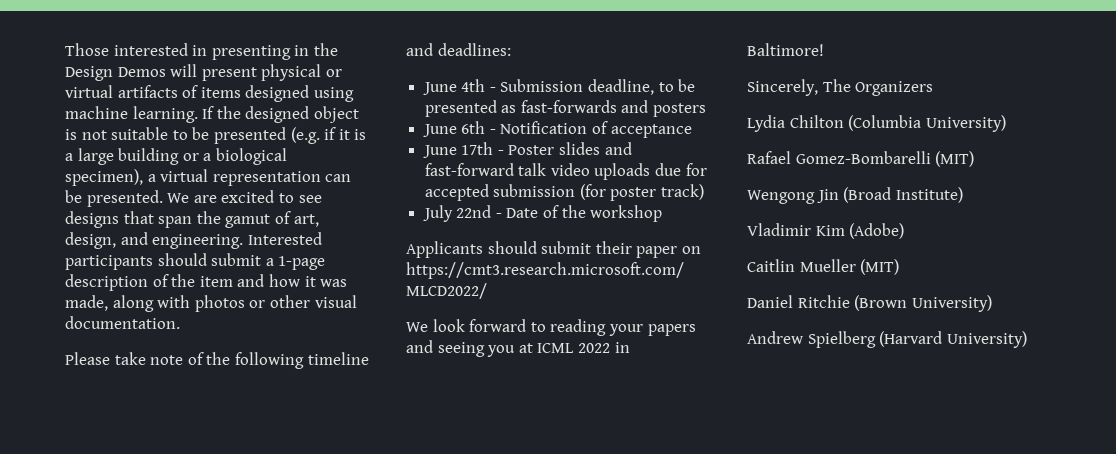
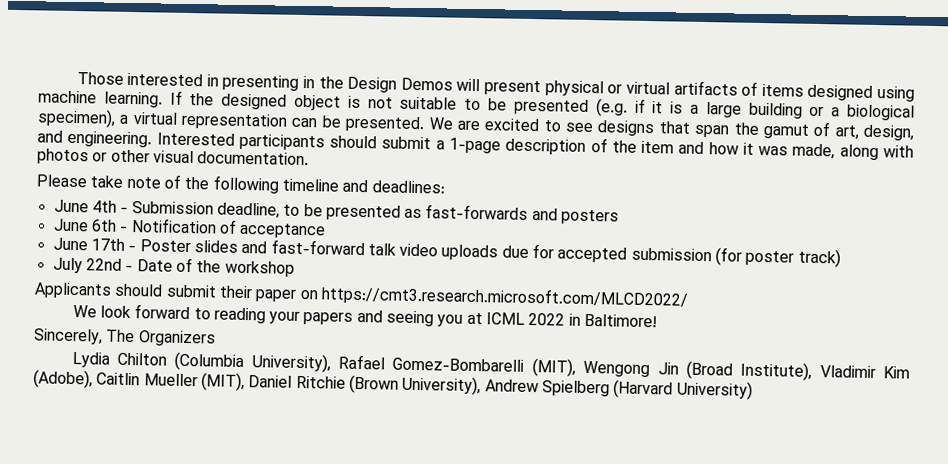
- Lydia Chilton (Columbia University)
- Rafael Gomez-Bombarelli (MIT)
- Wengong Jin (Broad Institute)
- Vladimir Kim (Adobe)
- Caitlin Mueller (MIT)
- Daniel Ritchie (Brown University)
- Andrew Spielberg (Harvard University)
+ Lydia Chilton (Columbia University), Rafael Gomez-Bombarelli (MIT), Wengong Jin (Broad Institute), Vladimir Kim (Adobe), Caitlin Mueller (MIT), Daniel Ritchie (Brown University), Andrew Spielberg (Harvard University)

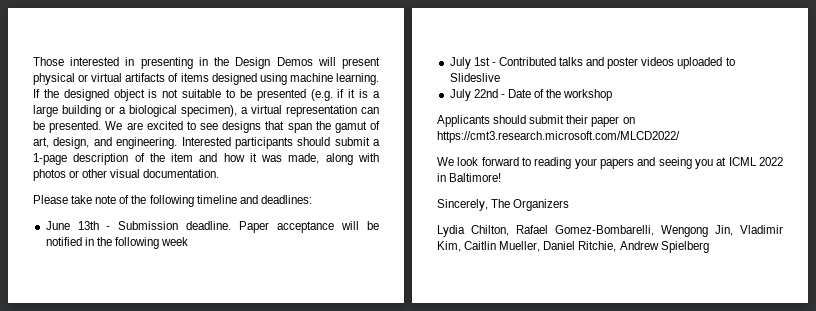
- June 4th - Submission deadline, to be presented as fast-forwards and posters
- June 6th - Notification of acceptance
- June 17th - Poster slides and fast-forward talk video uploads due for accepted submission (for poster track)
+ June 13th - Submission deadline. Paper acceptance will be notified in the following week
+ July 1st - Contributed talks and poster videos uploaded to Slideslive
- Lydia Chilton (Columbia University), Rafael Gomez-Bombarelli (MIT), Wengong Jin (Broad Institute), Vladimir Kim (Adobe), Caitlin Mueller (MIT), Daniel Ritchie (Brown University), Andrew Spielberg (Harvard University)
+ Lydia Chilton, Rafael Gomez-Bombarelli, Wengong Jin, Vladimir Kim, Caitlin Mueller, Daniel Ritchie, Andrew Spielberg

